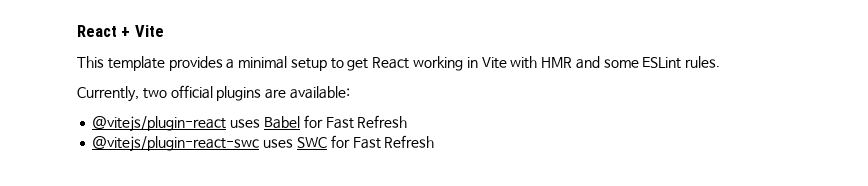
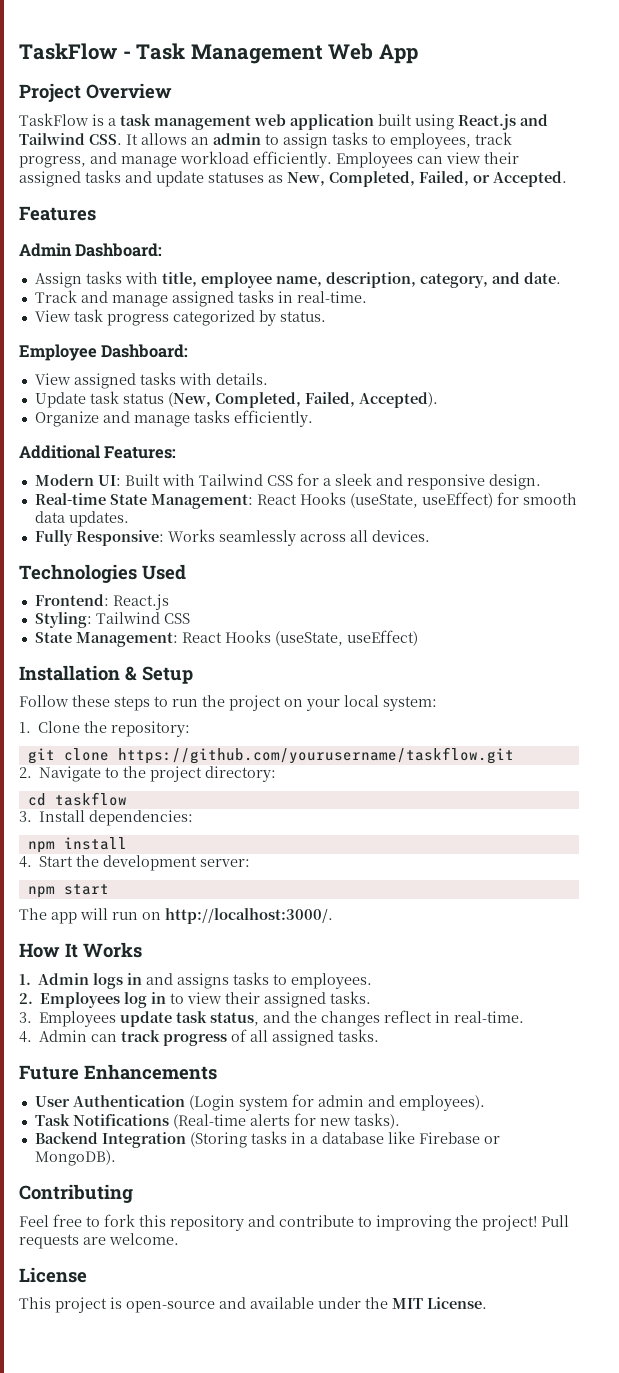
- React + Vite
- This template provides a minimal setup to get React working in Vite with HMR and some ESLint rules.
- Currently, two official plugins are available:
- @vitejs/plugin-react uses Babel for Fast Refresh
- @vitejs/plugin-react-swc uses SWC for Fast Refresh
+ TaskFlow - Task Management Web App
+ Project Overview
+ TaskFlow is a task management web application built using React.js and Tailwind CSS. It allows an admin to assign tasks to employees, track progress, and manage workload efficiently. Employees can view their assigned tasks and update statuses as New, Completed, Failed, or Accepted.
+ Features
+ Admin Dashboard:
+ Assign tasks with title, employee name, description, category, and date.
+ Track and manage assigned tasks in real-time.
+ View task progress categorized by status.
+ Employee Dashboard:
+ View assigned tasks with details.
+ Update task status (New, Completed, Failed, Accepted).
+ Organize and manage tasks efficiently.
+ Additional Features:
+ Modern UI: Built with Tailwind CSS for a sleek and responsive design.
+ Real-time State Management: React Hooks (useState, useEffect) for smooth data updates.
+ Fully Responsive: Works seamlessly across all devices.
+ Technologies Used
+ Frontend: React.js
+ Styling: Tailwind CSS
+ State Management: React Hooks (useState, useEffect)
+ Installation & Setup
+ Follow these steps to run the project on your local system:
+ 1. Clone the repository:
+ git clone https://github.com/yourusername/taskflow.git
+ 2. Navigate to the project directory:
+ cd taskflow
+ 3. Install dependencies:
+ npm install
+ 4. Start the development server:
+ npm start
+ The app will run on http://localhost:3000/.
+ How It Works
+ 1. Admin logs in and assigns tasks to employees.
+ 2. Employees log in to view their assigned tasks.
+ 3. Employees update task status, and the changes reflect in real-time.
+ 4. Admin can track progress of all assigned tasks.
+ Future Enhancements
+ User Authentication (Login system for admin and employees).
+ Task Notifications (Real-time alerts for new tasks).
+ Backend Integration (Storing tasks in a database like Firebase or MongoDB).
+ Contributing
+ Feel free to fork this repository and contribute to improving the project! Pull requests are welcome.
+ License
+ This project is open-source and available under the MIT License.

